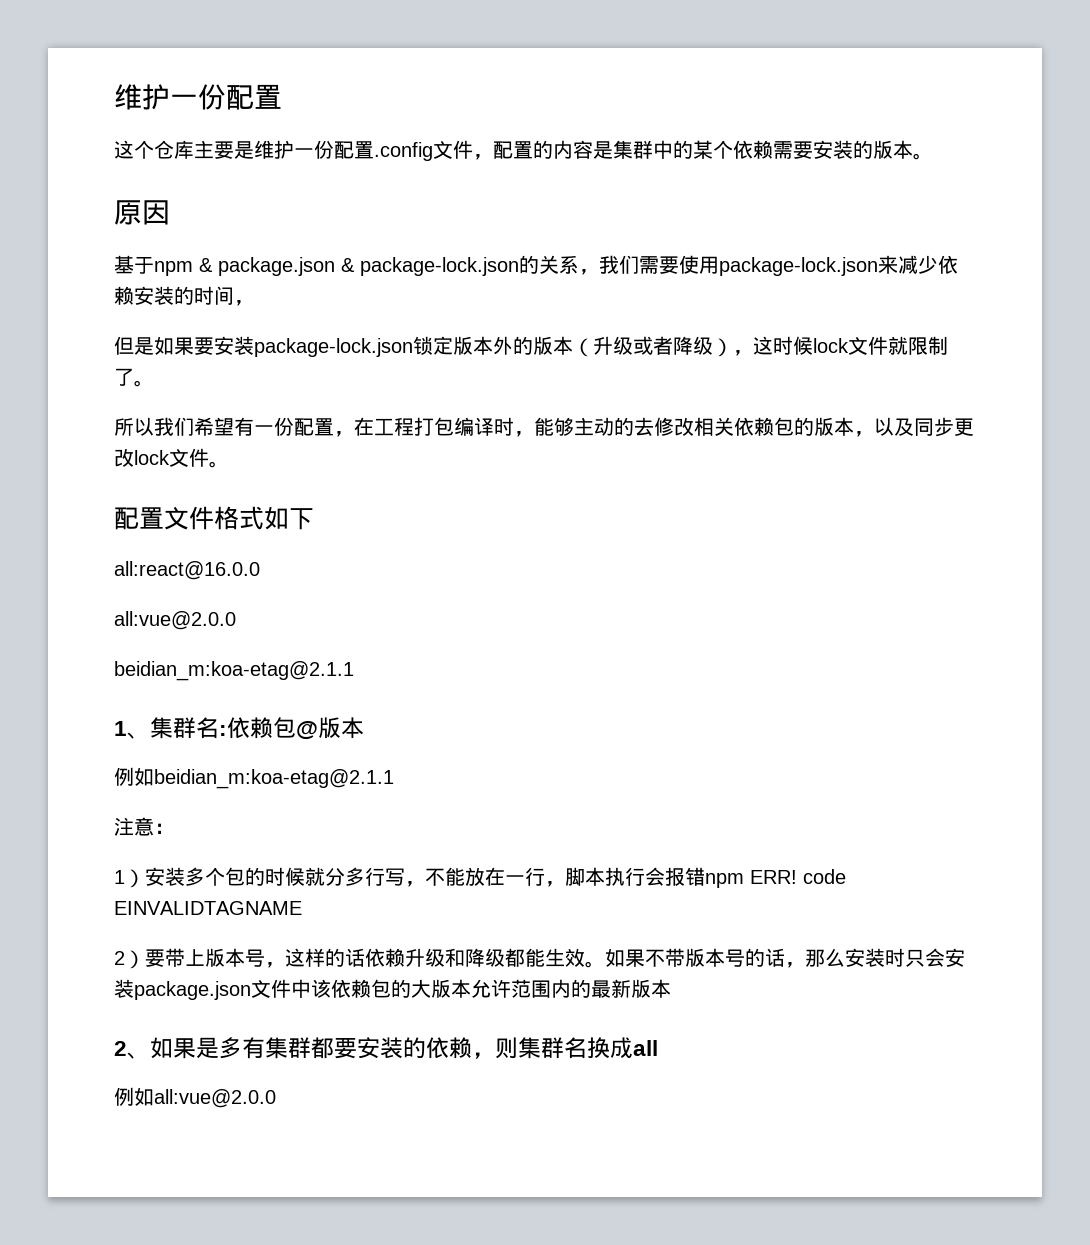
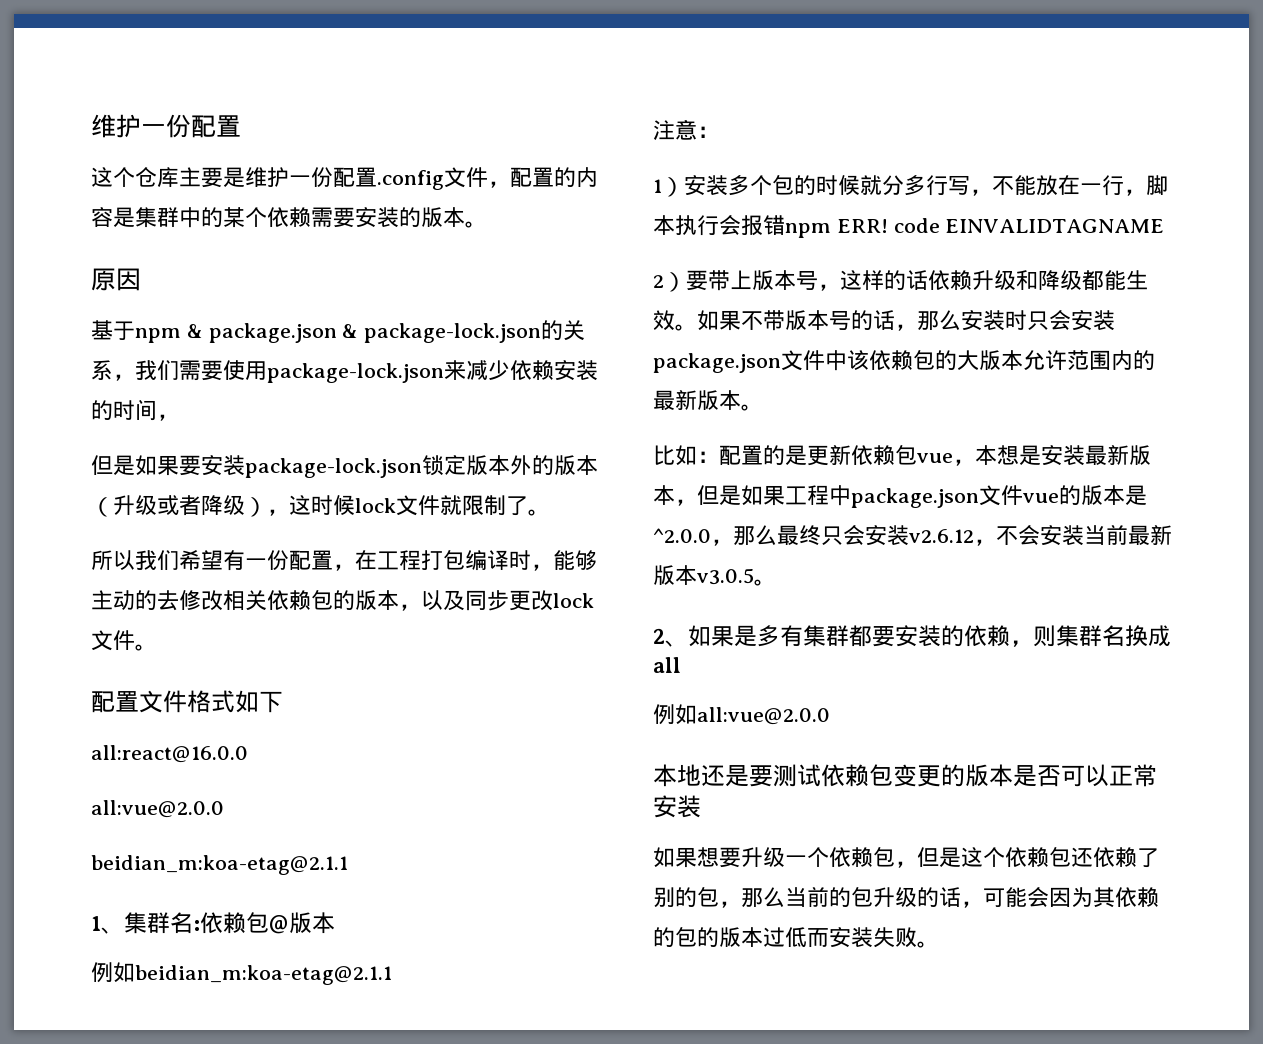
- 如果不带版本号的话，那么安装时只会安装package.json文件中该依赖包的大版本允许范围内的最新版本
+ 如果不带版本号的话，那么安装时只会安装package.json文件中该依赖包的大版本允许范围内的最新版本。
+ 比如：配置的是更新依赖包vue，本想是安装最新版本，但是如果工程中package.json文件vue的版本是^2.0.0，那么最终只会安装v2.6.12，不会安装当前最新版本v3.0.5。
+ 本地还是要测试依赖包变更的版本是否可以正常安装
+ 如果想要升级一个依赖包，但是这个依赖包还依赖了别的包，那么当前的包升级的话，可能会因为其依赖的包的版本过低而安装失败。

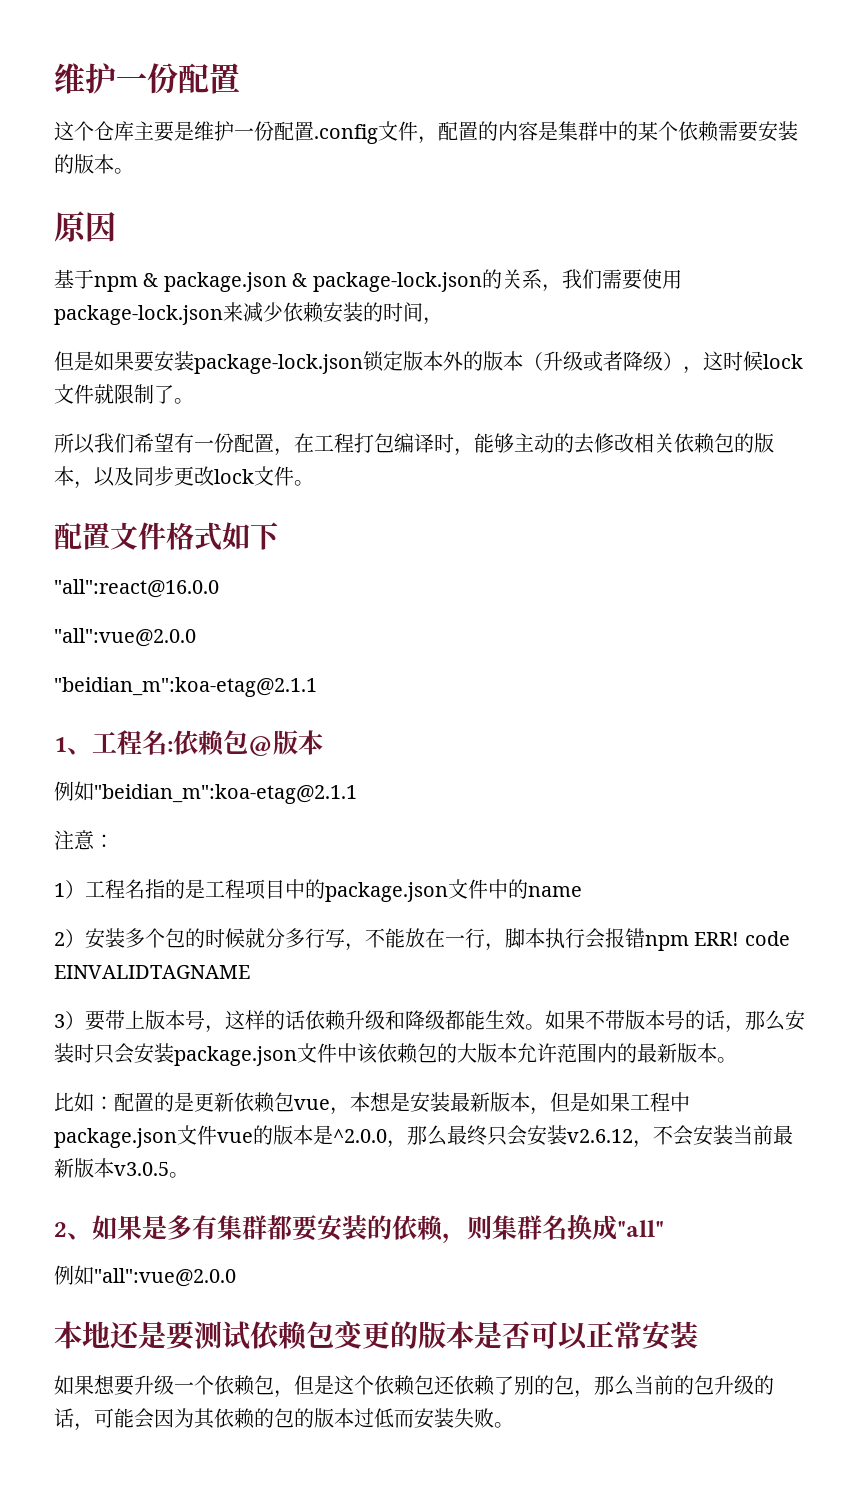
- all:react@16.0.0
- all:vue@2.0.0
- beidian_m:koa-etag@2.1.1
+ "all":react@16.0.0
+ "all":vue@2.0.0
+ "beidian_m":koa-etag@2.1.1
- 1、集群名:依赖包@版本
+ 1、工程名:依赖包@版本
- 例如beidian_m:koa-etag@2.1.1
+ 例如"beidian_m":koa-etag@2.1.1
- 1）安装多个包的时候就分多行写，不能放在一行，脚本执行会报错npm ERR! code EINVALIDTAGNAME
+ 1）工程名指的是工程项目中的package.json文件中的name
+ 2）安装多个包的时候就分多行写，不能放在一行，脚本执行会报错npm ERR! code EINVALIDTAGNAME
- 2）要带上版本号，这样的话依赖升级和降级都能生效。
+ 3）要带上版本号，这样的话依赖升级和降级都能生效。
- 2、如果是多有集群都要安装的依赖，则集群名换成all
- 例如all:vue@2.0.0
+ 2、如果是多有集群都要安装的依赖，则集群名换成"all"
+ 例如"all":vue@2.0.0

